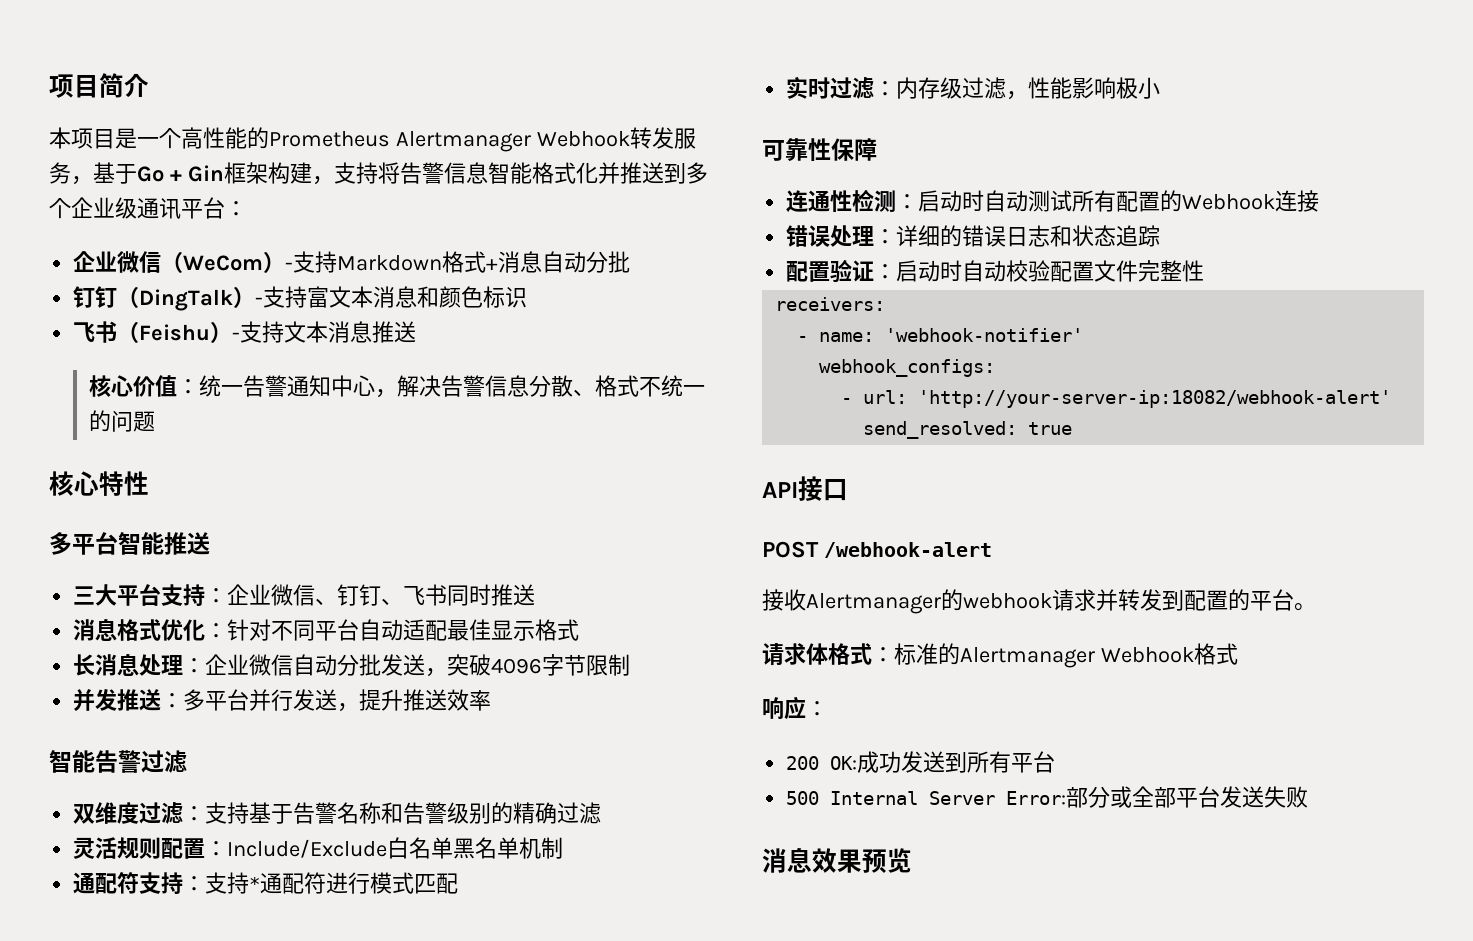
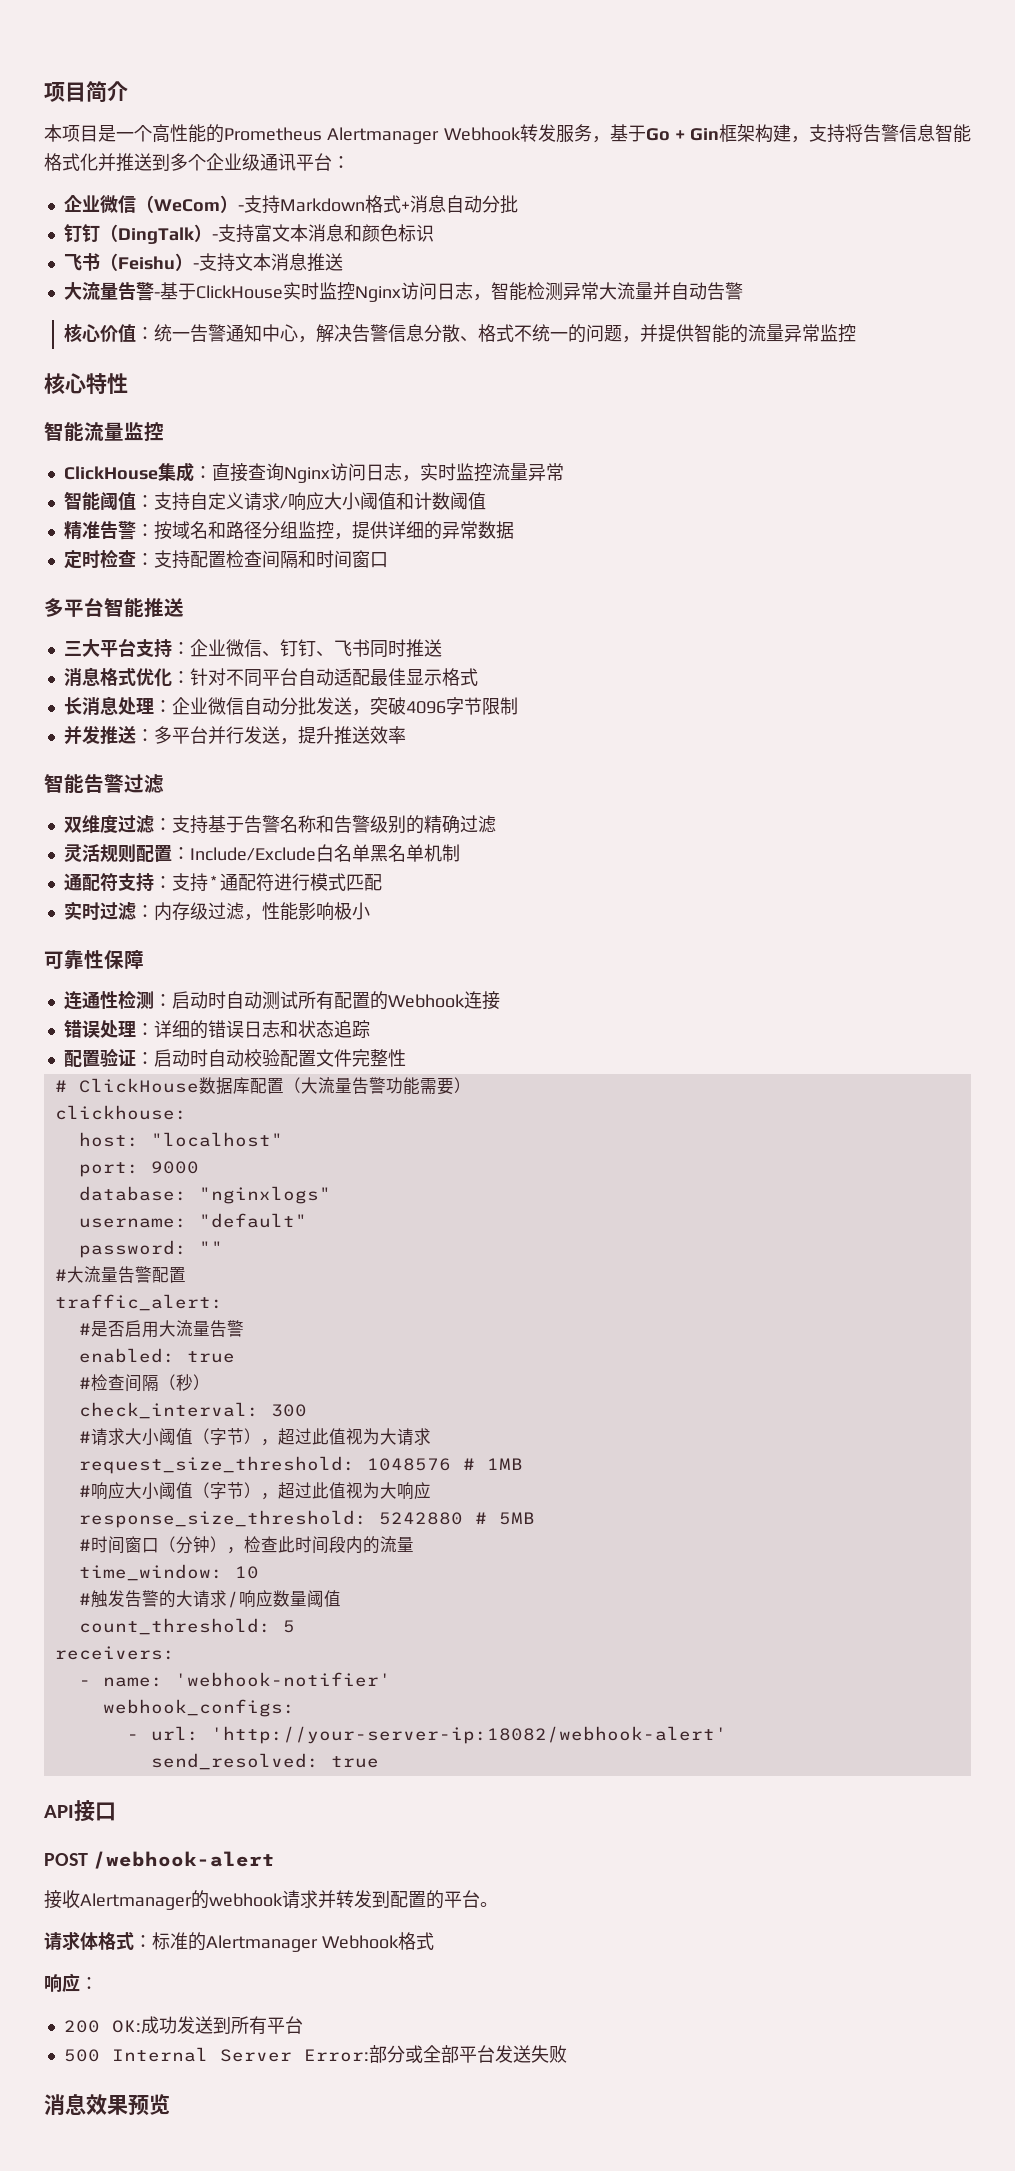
+ 大流量告警-基于ClickHouse实时监控Nginx访问日志，智能检测异常大流量并自动告警
- 核心价值：统一告警通知中心，解决告警信息分散、格式不统一的问题
+ 核心价值：统一告警通知中心，解决告警信息分散、格式不统一的问题，并提供智能的流量异常监控
  核心特性
+ 智能流量监控
+ ClickHouse集成：直接查询Nginx访问日志，实时监控流量异常
+ 智能阈值：支持自定义请求/响应大小阈值和计数阈值
+ 精准告警：按域名和路径分组监控，提供详细的异常数据
+ 定时检查：支持配置检查间隔和时间窗口
+ # ClickHouse数据库配置（大流量告警功能需要）
+ clickhouse:
+ host: "localhost"
+ port: 9000
+ database: "nginxlogs"
+ username: "default"
+ password: ""
+ #大流量告警配置
+ traffic_alert:
+ #是否启用大流量告警
+ enabled: true
+ #检查间隔（秒）
+ check_interval: 300
+ #请求大小阈值（字节），超过此值视为大请求
+ request_size_threshold: 1048576 # 1MB
+ #响应大小阈值（字节），超过此值视为大响应
+ response_size_threshold: 5242880 # 5MB
+ #时间窗口（分钟），检查此时间段内的流量
+ time_window: 10
+ #触发告警的大请求/响应数量阈值
+ count_threshold: 5

